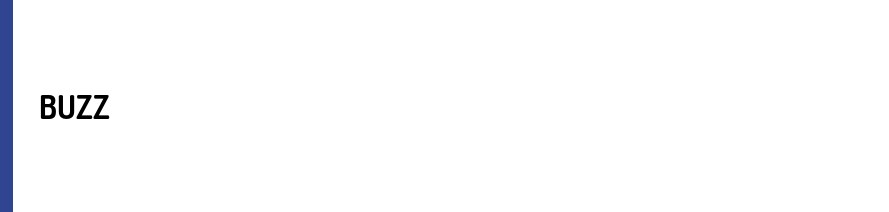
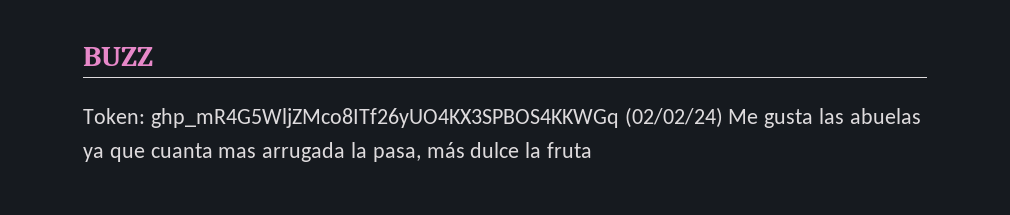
+ Token: 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 (02/02/24) Me gusta las abuelas ya que cuanta mas arrugada la pasa, más dulce la fruta

